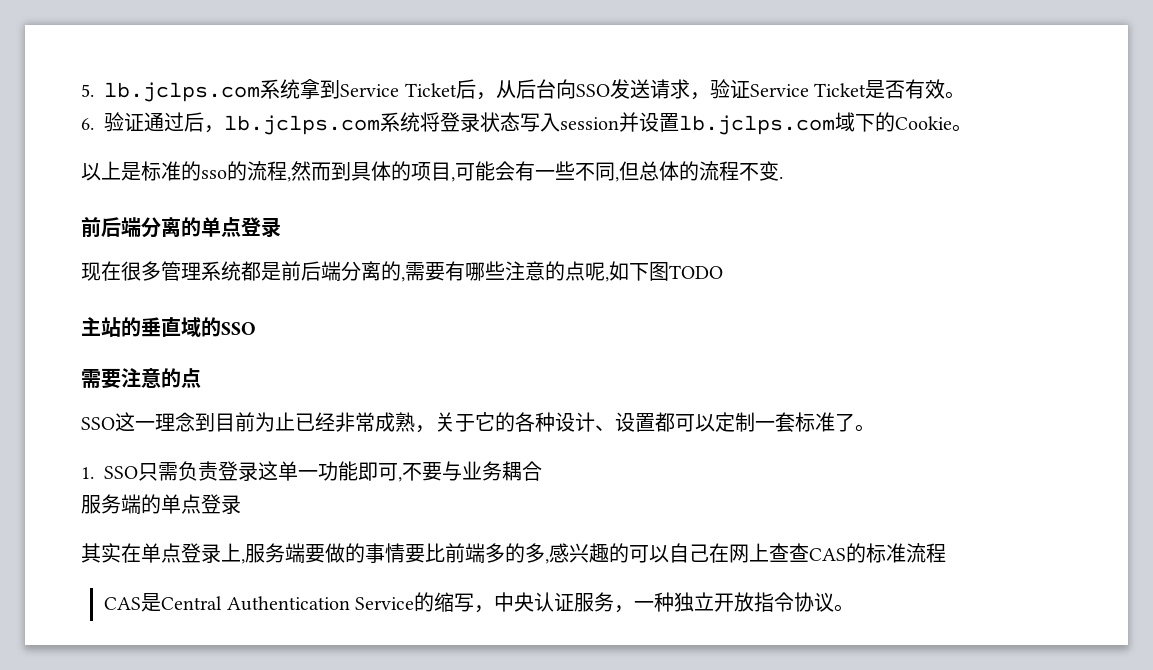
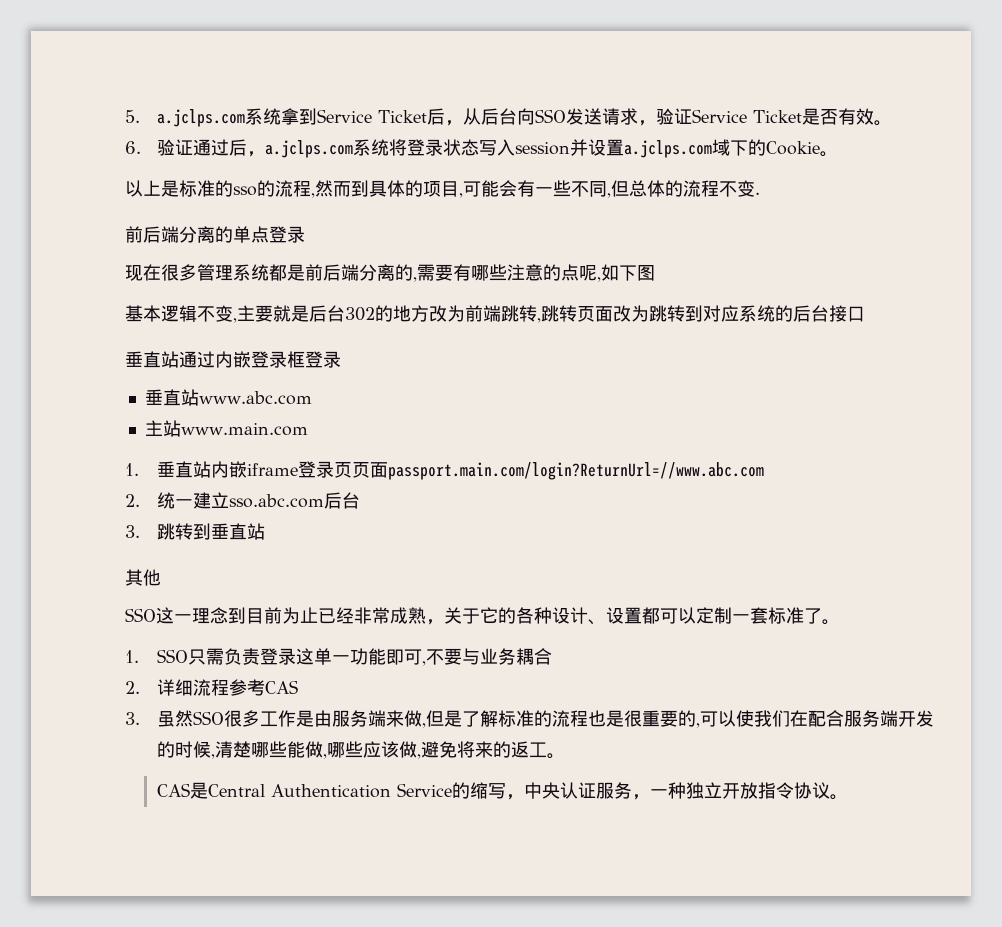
- 5. lb.jclps.com系统拿到Service Ticket后，从后台向SSO发送请求，验证Service Ticket是否有效。
+ 5. a.jclps.com系统拿到Service Ticket后，从后台向SSO发送请求，验证Service Ticket是否有效。
- 6.验证通过后，lb.jclps.com系统将登录状态写入session并设置lb.jclps.com域下的Cookie。
+ 6.验证通过后，a.jclps.com系统将登录状态写入session并设置a.jclps.com域下的Cookie。
- 现在很多管理系统都是前后端分离的,需要有哪些注意的点呢,如下图TODO
- 主站的垂直域的SSO
- 需要注意的点
+ 现在很多管理系统都是前后端分离的,需要有哪些注意的点呢,如下图
+ 基本逻辑不变,主要就是后台302的地方改为前端跳转,跳转页面改为跳转到对应系统的后台接口
+ 垂直站通过内嵌登录框登录
+ 垂直站www.abc.com
+ 主站www.main.com
+ 1.垂直站内嵌iframe登录页页面passport.main.com/login?ReturnUrl=//www.abc.com
+ 2.统一建立sso.abc.com后台
+ 3.跳转到垂直站
+ 其他
- 服务端的单点登录
- 其实在单点登录上,服务端要做的事情要比前端多的多,感兴趣的可以自己在网上查查CAS的标准流程
+ 2.详细流程参考CAS
+ 3.虽然SSO很多工作是由服务端来做,但是了解标准的流程也是很重要的,可以使我们在配合服务端开发的时候,清楚哪些能做,哪些应该做,避免将来的返工。

